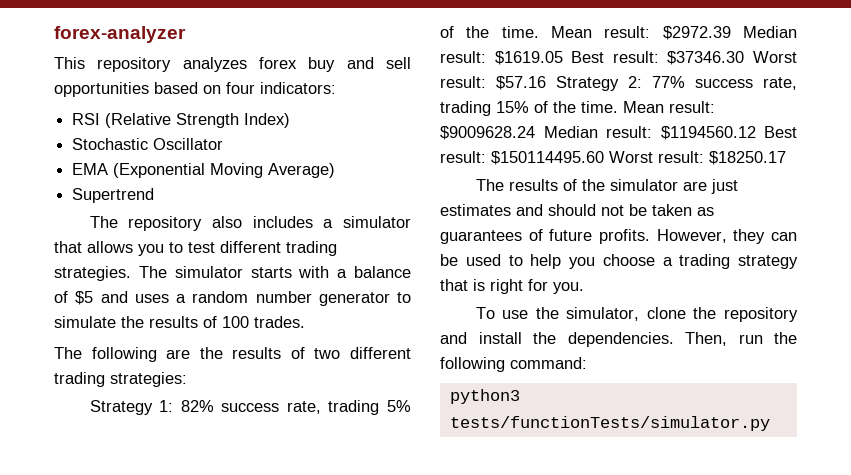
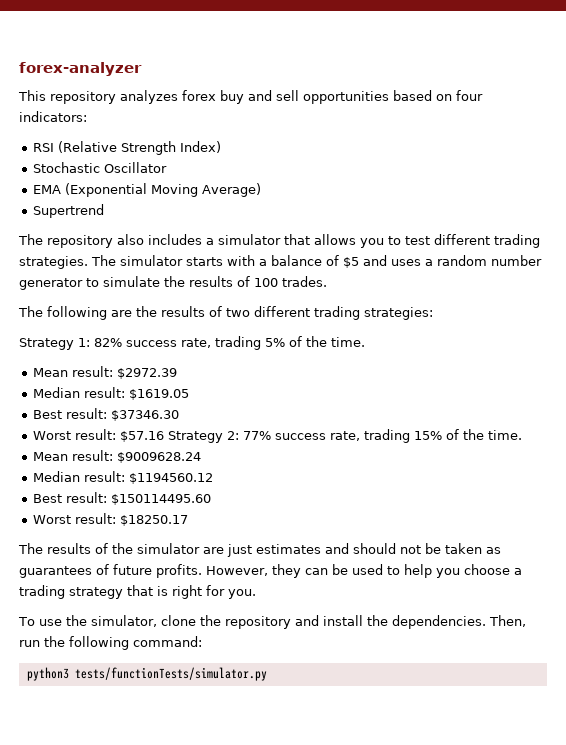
- Strategy 1: 82% success rate, trading 5% of the time. Mean result: $2972.39 Median result: $1619.05 Best result: $37346.30 Worst result: $57.16 Strategy 2: 77% success rate, trading 15% of the time. Mean result: $9009628.24 Median result: $1194560.12 Best result: $150114495.60 Worst result: $18250.17
+ Strategy 1: 82% success rate, trading 5% of the time.
+ Mean result: $2972.39
+ Median result: $1619.05
+ Best result: $37346.30
+ Worst result: $57.16 Strategy 2: 77% success rate, trading 15% of the time.
+ Mean result: $9009628.24
+ Median result: $1194560.12
+ Best result: $150114495.60
+ Worst result: $18250.17

